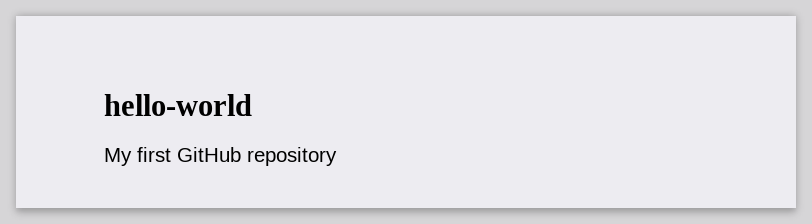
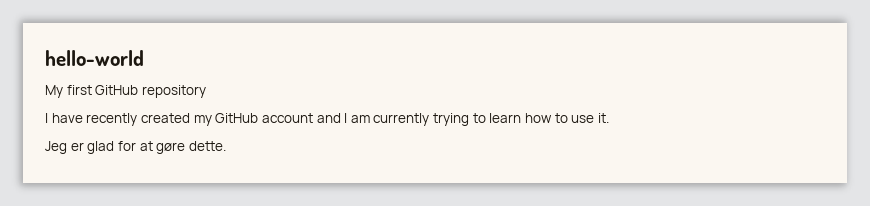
+ I have recently created my GitHub account and I am currently trying to learn how to use it.
+ Jeg er glad for at gøre dette.

